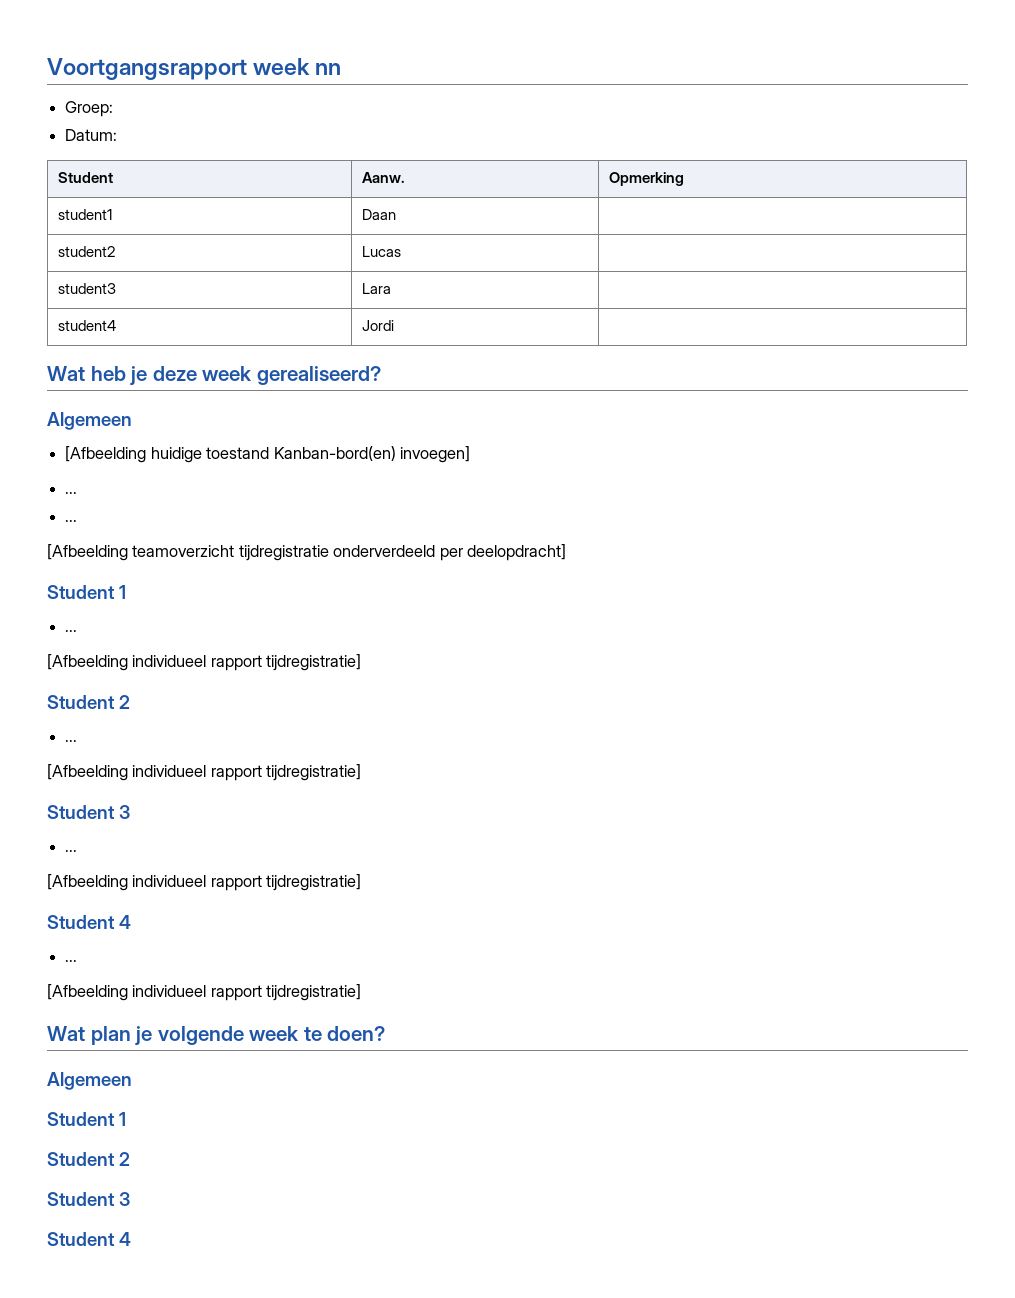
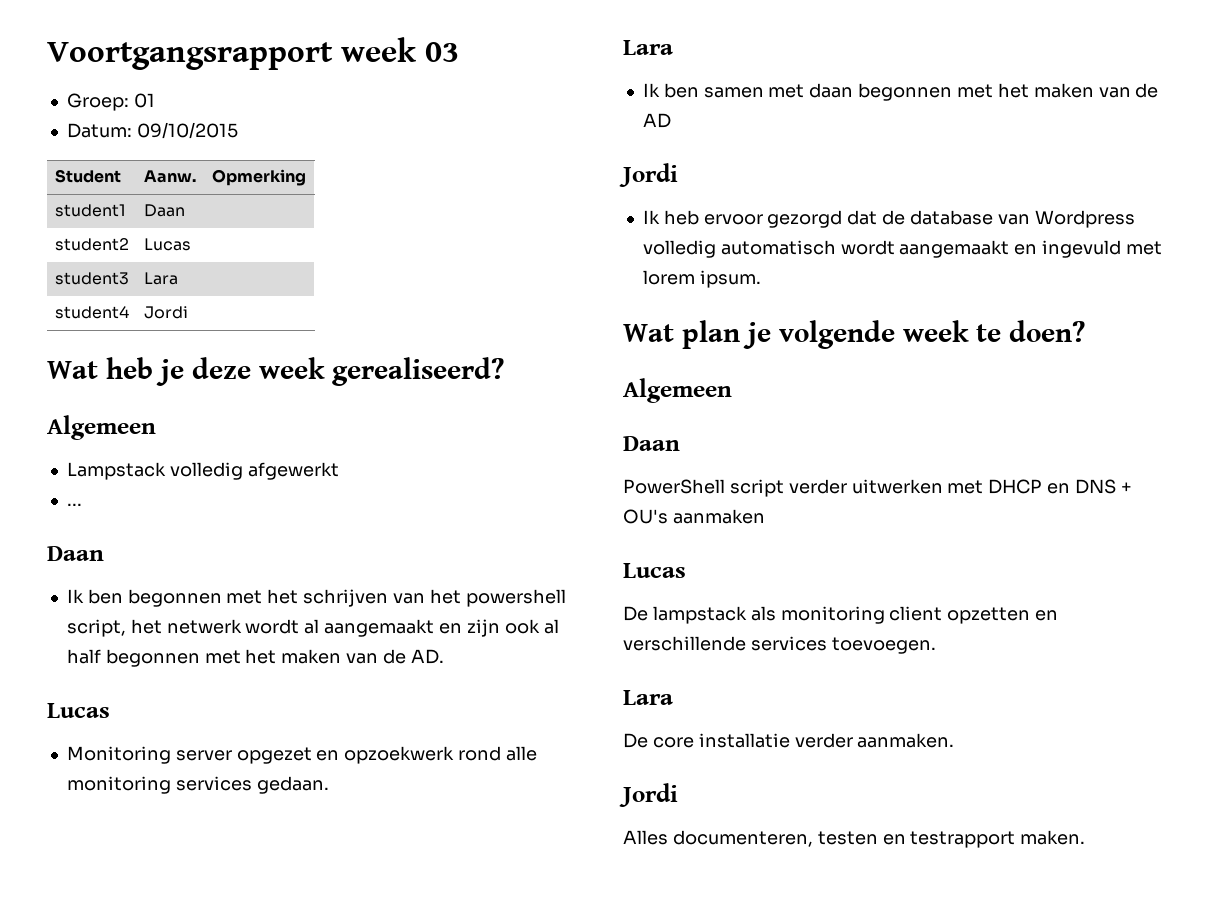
- Voortgangsrapport week nn
+ Voortgangsrapport week 03
- Groep:
+ Groep: 01
- Datum:
+ Datum: 09/10/2015
- [Afbeelding huidige toestand Kanban-bord(en) invoegen]
+ Lampstack volledig afgewerkt
  ...
- ...
- [Afbeelding teamoverzicht tijdregistratie onderverdeeld per deelopdracht]
- Student 1
- ...
- [Afbeelding individueel rapport tijdregistratie]
- Student 2
- ...
- [Afbeelding individueel rapport tijdregistratie]
- Student 3
- ...
- [Afbeelding individueel rapport tijdregistratie]
- Student 4
- ...
- [Afbeelding individueel rapport tijdregistratie]
+ Daan
+ Ik ben begonnen met het schrijven van het powershell script, het netwerk wordt al aangemaakt en zijn ook al half begonnen met het maken van de AD.
+ Lucas
+ Monitoring server opgezet en opzoekwerk rond alle monitoring services gedaan.
+ Lara
+ Ik ben samen met daan begonnen met het maken van de AD
+ Jordi
+ Ik heb ervoor gezorgd dat de database van Wordpress volledig automatisch wordt aangemaakt en ingevuld met lorem ipsum.
  Wat plan je volgende week te doen?
  Algemeen
- Student 1
- Student 2
- Student 3
- Student 4
+ Daan
+ PowerShell script verder uitwerken met DHCP en DNS + OU's aanmaken
+ Lucas
+ De lampstack als monitoring client opzetten en verschillende services toevoegen.
+ Lara
+ De core installatie verder aanmaken.
+ Jordi
+ Alles documenteren, testen en testrapport maken.

